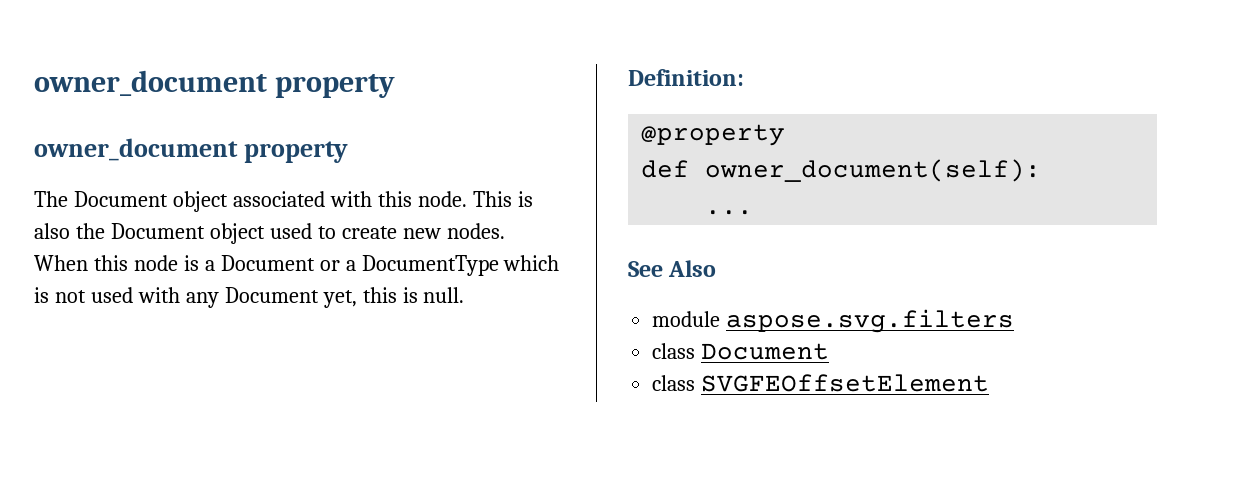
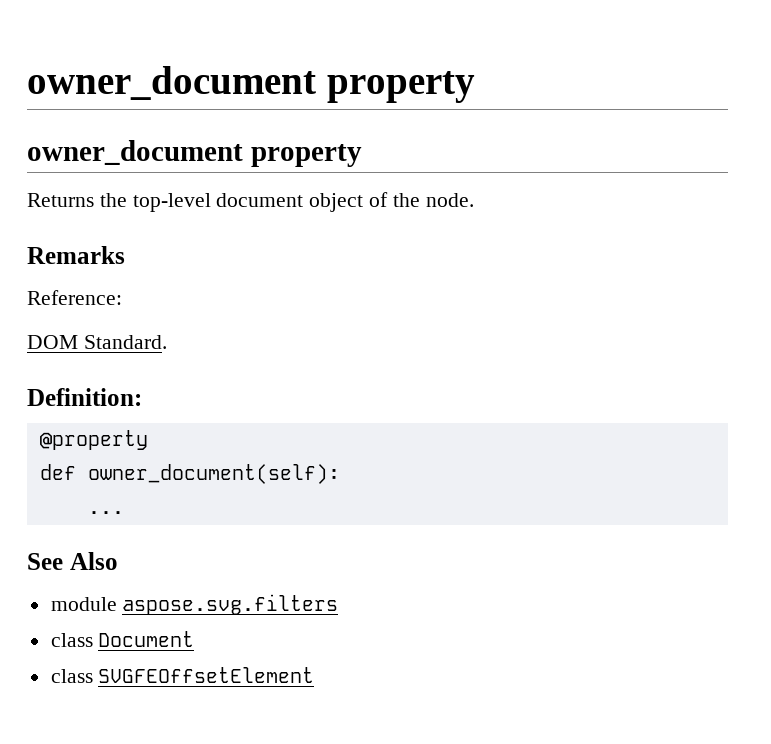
- The Document object associated with this node. This is also the Document object used to create new nodes. When this node is a Document or a DocumentType which is not used with any Document yet, this is null.
+ Returns the top-level document object of the node.
+ Remarks
+ Reference:
+ DOM Standard.

